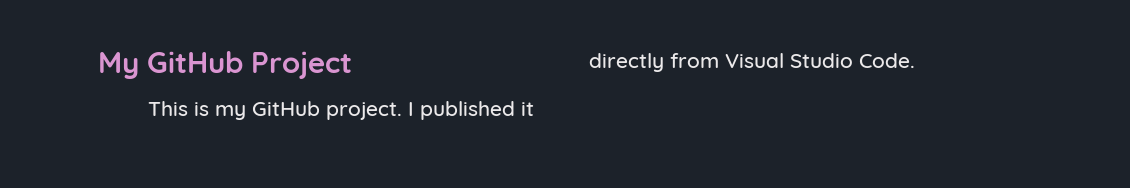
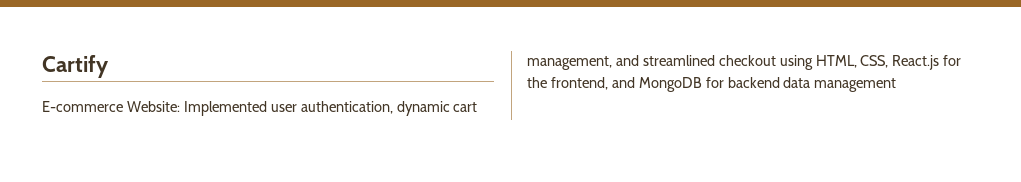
- My GitHub Project
- This is my GitHub project. I published it directly from Visual Studio Code.
+ Cartify
+ E-commerce Website: Implemented user authentication, dynamic cart management, and streamlined checkout using HTML, CSS, React.js for the frontend, and MongoDB for backend data management

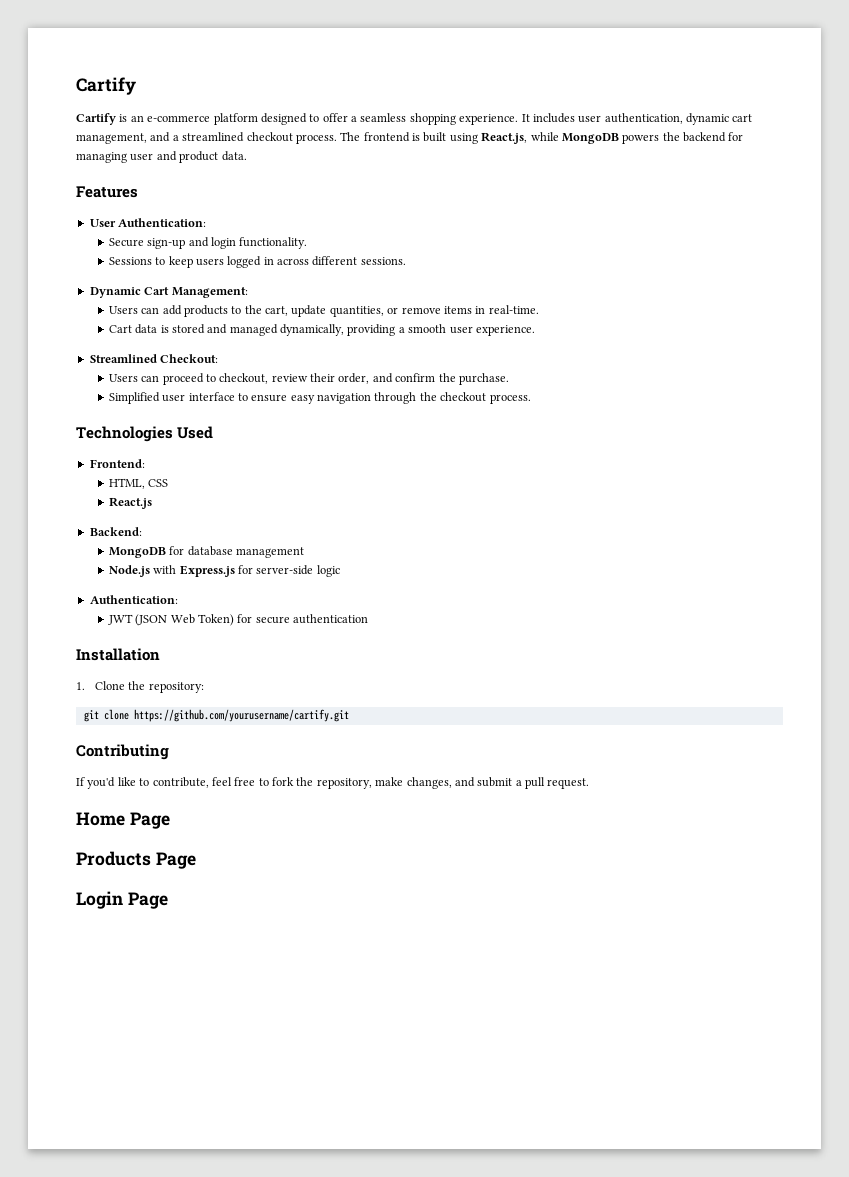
- E-commerce Website: Implemented user authentication, dynamic cart management, and streamlined checkout using HTML, CSS, React.js for the frontend, and MongoDB for backend data management
+ Cartify is an e-commerce platform designed to offer a seamless shopping experience. It includes user authentication, dynamic cart management, and a streamlined checkout process. The frontend is built using React.js, while MongoDB powers the backend for managing user and product data.
+ Features
+ User Authentication:
+ Secure sign-up and login functionality.
+ Sessions to keep users logged in across different sessions.
+ Dynamic Cart Management:
+ Users can add products to the cart, update quantities, or remove items in real-time.
+ Cart data is stored and managed dynamically, providing a smooth user experience.
+ Streamlined Checkout:
+ Users can proceed to checkout, review their order, and confirm the purchase.
+ Simplified user interface to ensure easy navigation through the checkout process.
+ Technologies Used
+ Frontend:
+ HTML, CSS
+ React.js
+ Backend:
+ MongoDB for database management
+ Node.js with Express.js for server-side logic
+ Authentication:
+ JWT (JSON Web Token) for secure authentication
+ Installation
+ 1. Clone the repository:
+ git clone https://github.com/yourusername/cartify.git
+ Contributing
+ If you'd like to contribute, feel free to fork the repository, make changes, and submit a pull request.
+ Home Page
+ Products Page
+ Login Page

